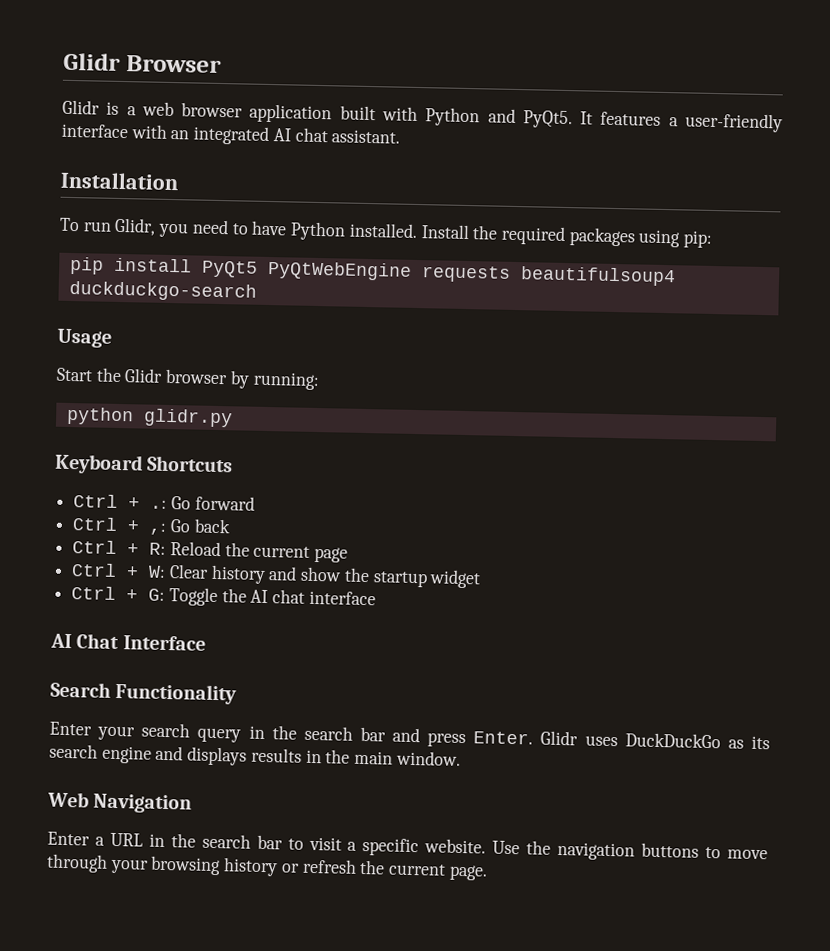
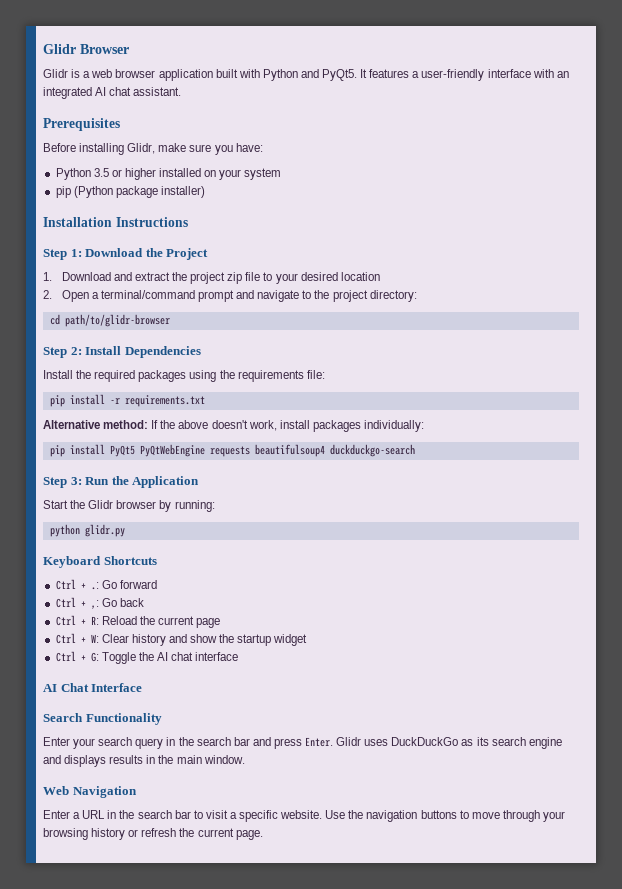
- Installation
- To run Glidr, you need to have Python installed. Install the required packages using pip:
+ Prerequisites
+ Before installing Glidr, make sure you have:
+ Python 3.5 or higher installed on your system
+ pip (Python package installer)
+ Installation Instructions
+ Step 1: Download the Project
+ 1. Download and extract the project zip file to your desired location
+ 2. Open a terminal/command prompt and navigate to the project directory:
+ cd path/to/glidr-browser
+ Step 2: Install Dependencies
+ Install the required packages using the requirements file:
+ pip install -r requirements.txt
+ Alternative method: If the above doesn't work, install packages individually:
- Usage
+ Step 3: Run the Application

